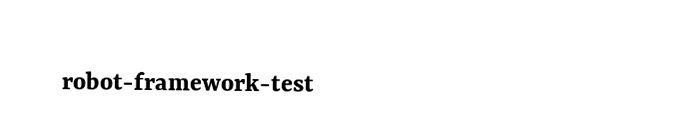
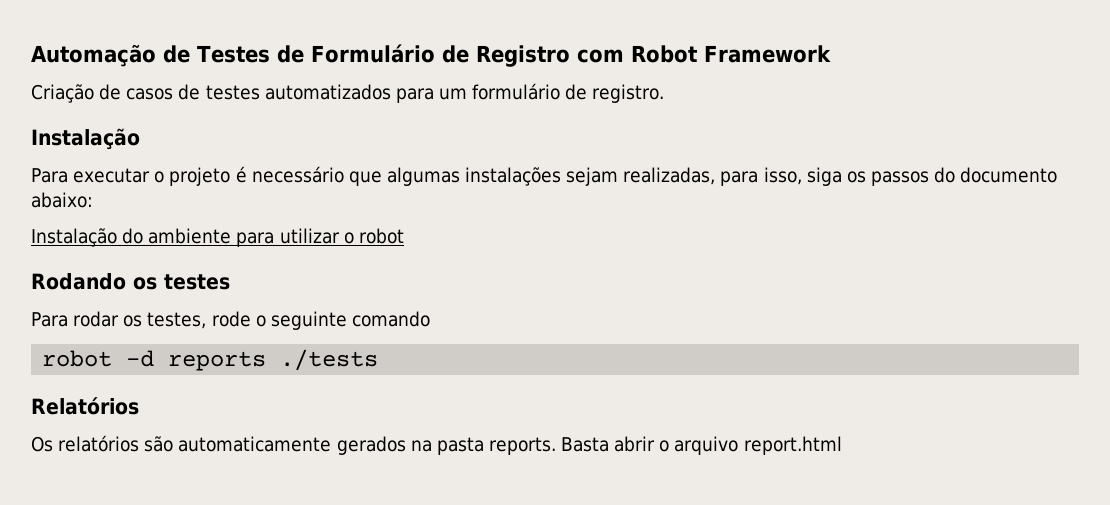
- robot-framework-test
+ Automação de Testes de Formulário de Registro com Robot Framework
+ Criação de casos de testes automatizados para um formulário de registro.
+ Instalação
+ Para executar o projeto é necessário que algumas instalações sejam realizadas, para isso, siga os passos do documento abaixo:
+ Instalação do ambiente para utilizar o robot
+ Rodando os testes
+ Para rodar os testes, rode o seguinte comando
+ robot -d reports ./tests
+ Relatórios
+ Os relatórios são automaticamente gerados na pasta reports. Basta abrir o arquivo report.html

